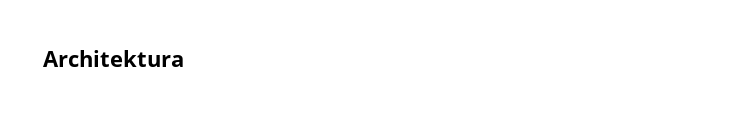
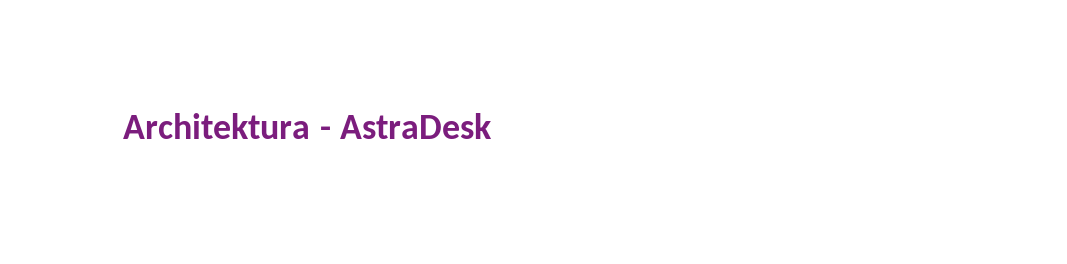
- Architektura
+ Architektura - AstraDesk

